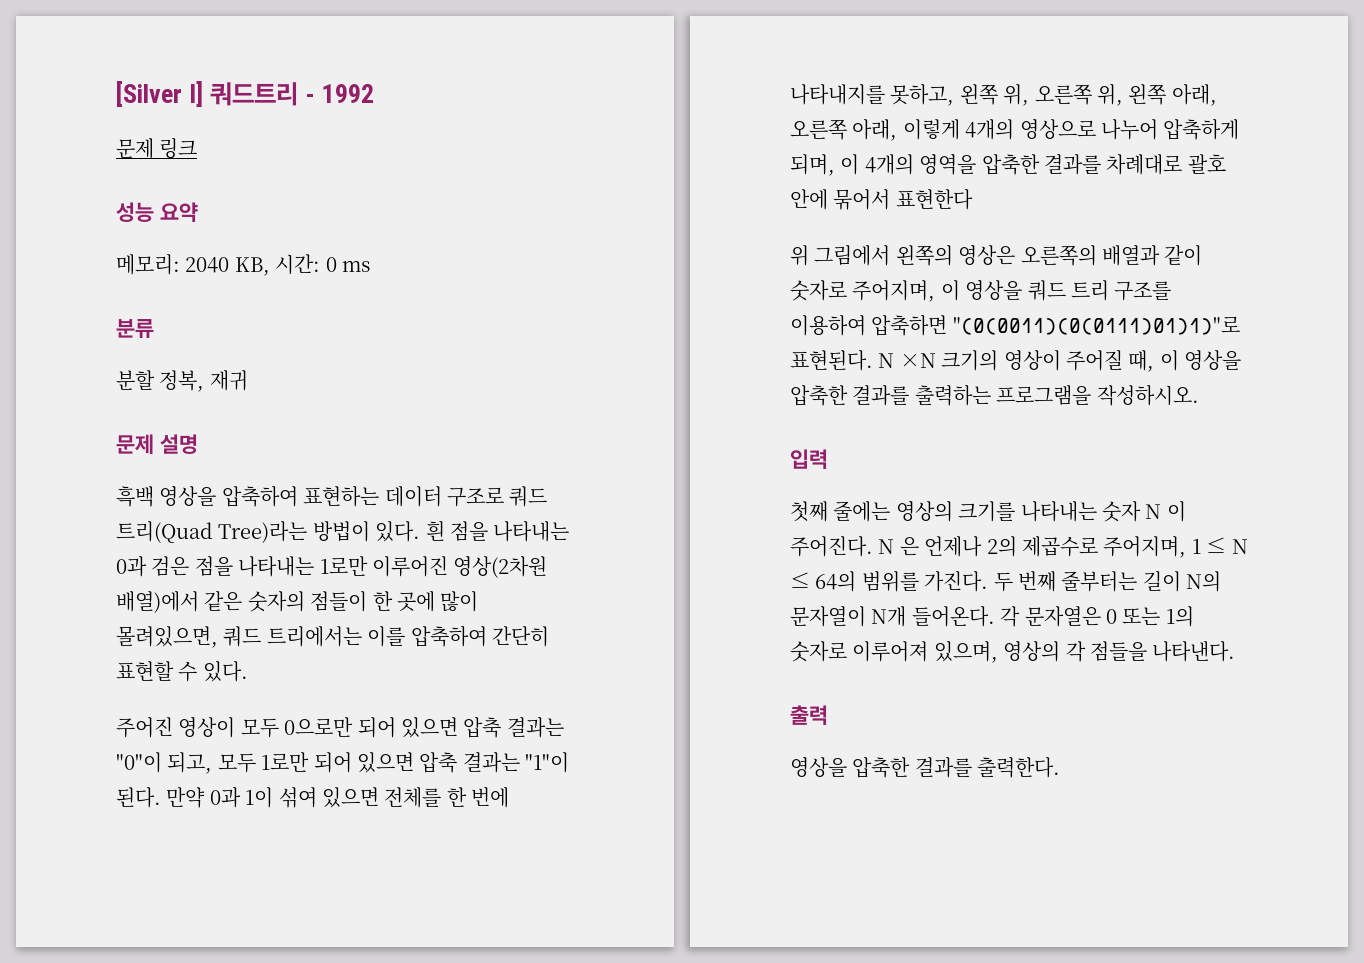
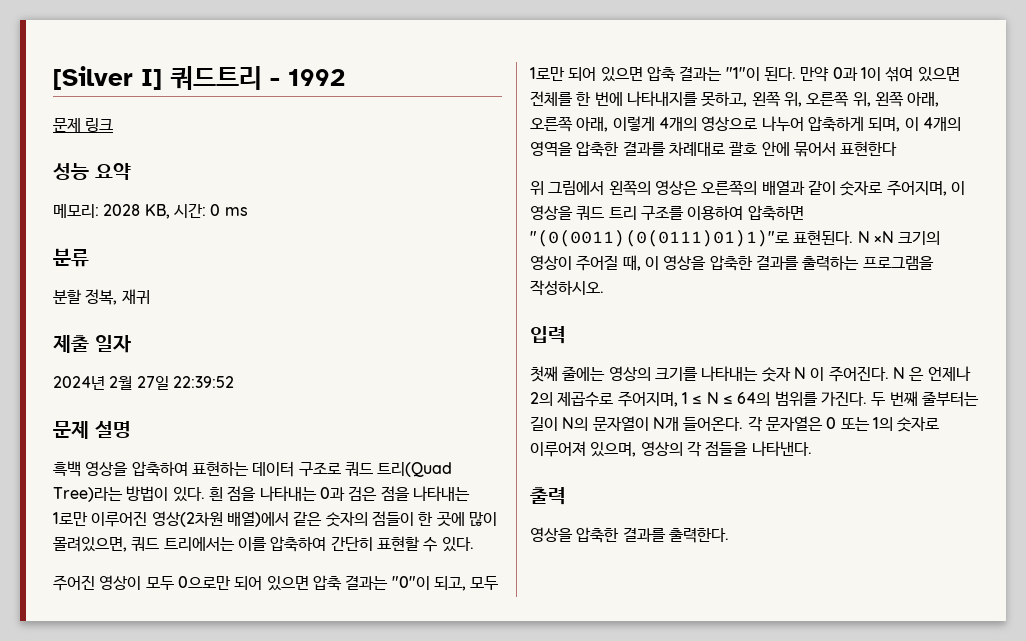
- 메모리: 2040 KB, 시간: 0 ms
+ 메모리: 2028 KB, 시간: 0 ms
+ 제출 일자
+ 2024년 2월 27일 22:39:52

